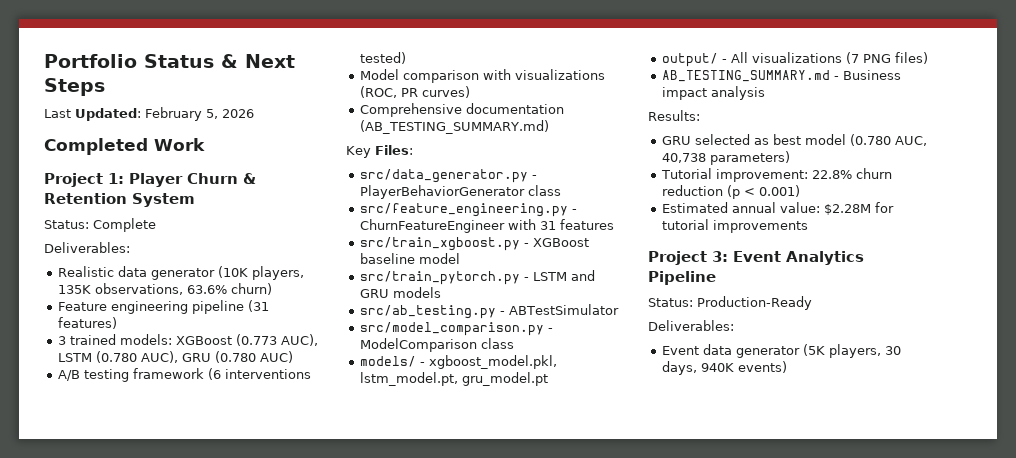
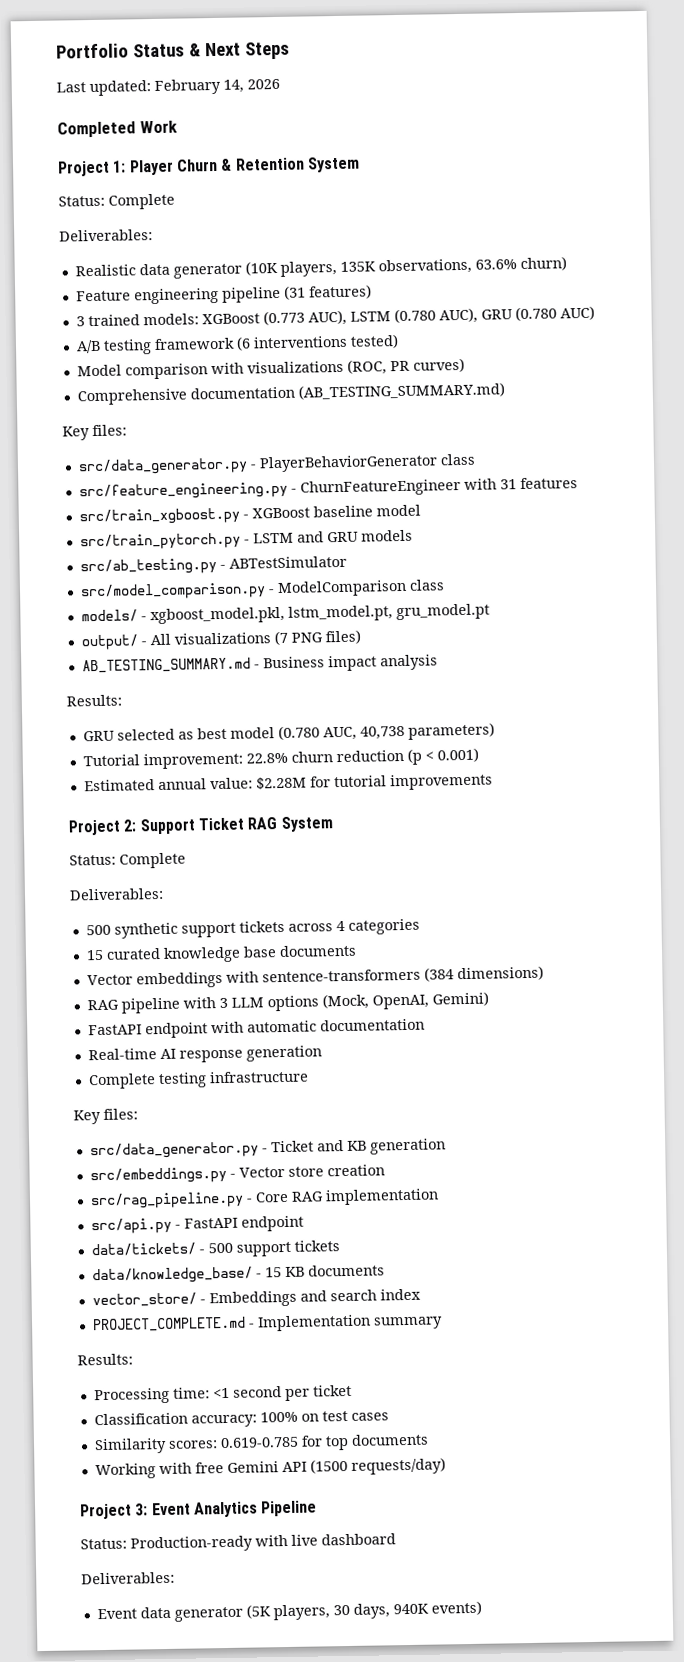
- Last Updated: February 5, 2026
+ Last updated: February 14, 2026
  Comprehensive documentation (AB_TESTING_SUMMARY.md)
- Key Files:
+ Key files:
+ Project 2: Support Ticket RAG System
+ Status: Complete
+ Deliverables:
+ 500 synthetic support tickets across 4 categories
+ 15 curated knowledge base documents
+ Vector embeddings with sentence-transformers (384 dimensions)
+ RAG pipeline with 3 LLM options (Mock, OpenAI, Gemini)
+ FastAPI endpoint with automatic documentation
+ Real-time AI response generation
+ Complete testing infrastructure
+ Key files:
+ src/data_generator.py - Ticket and KB generation
+ src/embeddings.py - Vector store creation
+ src/rag_pipeline.py - Core RAG implementation
+ src/api.py - FastAPI endpoint
+ data/tickets/ - 500 support tickets
+ data/knowledge_base/ - 15 KB documents
+ vector_store/ - Embeddings and search index
+ PROJECT_COMPLETE.md - Implementation summary
+ Results:
+ Processing time: <1 second per ticket
+ Classification accuracy: 100% on test cases
+ Similarity scores: 0.619-0.785 for top documents
+ Working with free Gemini API (1500 requests/day)
- Status: Production-Ready
+ Status: Production-ready with live dashboard

